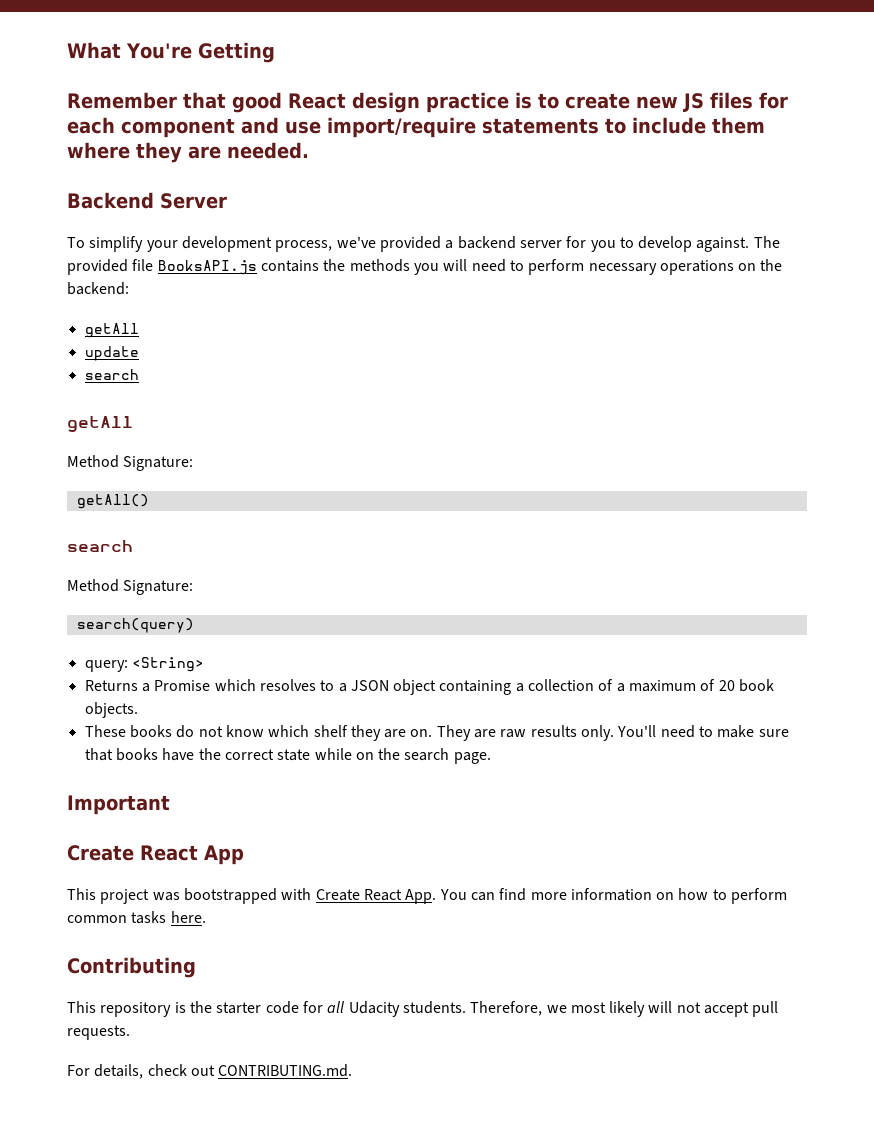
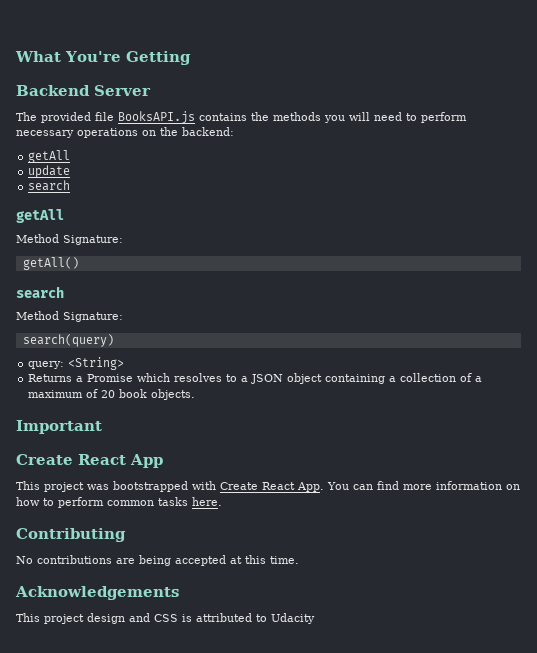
- Remember that good React design practice is to create new JS files for each component and use import/require statements to include them where they are needed.
  Backend Server
- To simplify your development process, we've provided a backend server for you to develop against. The provided file BooksAPI.js contains the methods you will need to perform necessary operations on the backend:
+ The provided file BooksAPI.js contains the methods you will need to perform necessary operations on the backend:
- These books do not know which shelf they are on. They are raw results only. You'll need to make sure that books have the correct state while on the search page.
- This repository is the starter code for all Udacity students. Therefore, we most likely will not accept pull requests.
- For details, check out CONTRIBUTING.md.
+ No contributions are being accepted at this time.
+ Acknowledgements
+ This project design and CSS is attributed to Udacity

